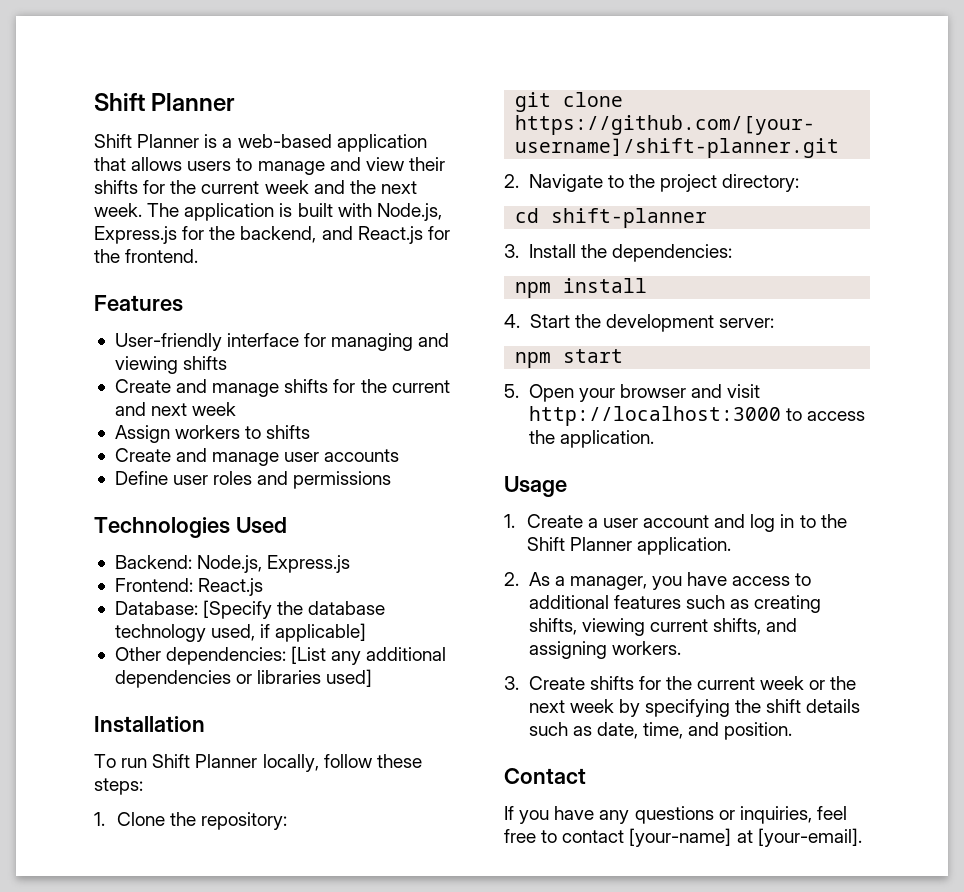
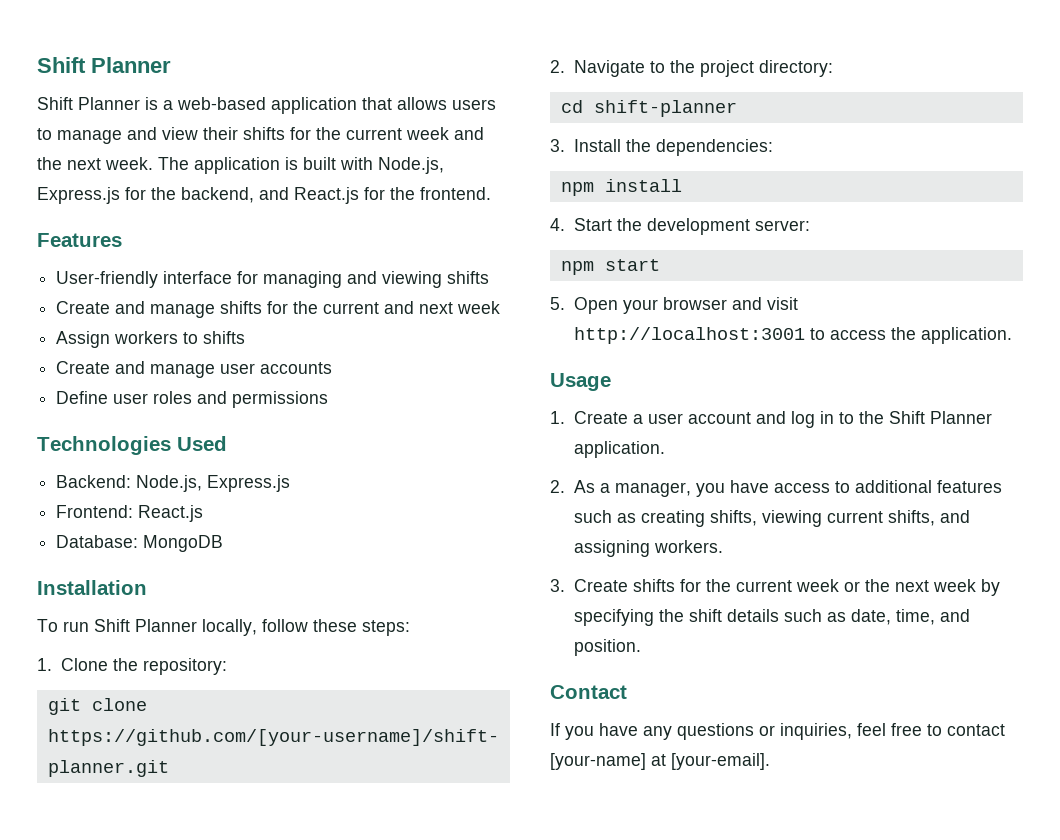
- Database: [Specify the database technology used, if applicable]
- Other dependencies: [List any additional dependencies or libraries used]
+ Database: MongoDB
- 5. Open your browser and visit http://localhost:3000 to access the application.
+ 5. Open your browser and visit http://localhost:3001 to access the application.

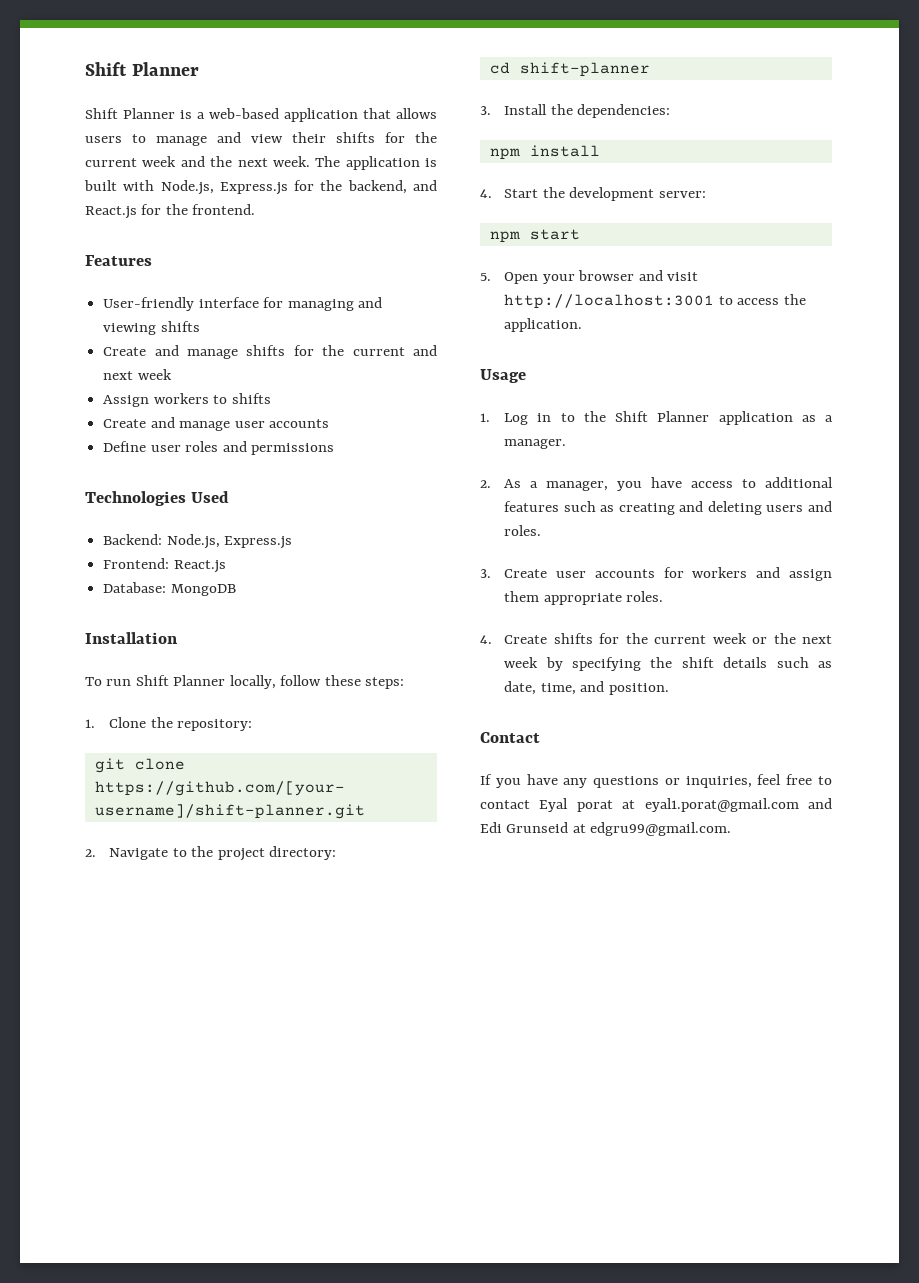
- 1. Create a user account and log in to the Shift Planner application.
+ 1. Log in to the Shift Planner application as a manager.
- 2. As a manager, you have access to additional features such as creating shifts, viewing current shifts, and assigning workers.
- 3. Create shifts for the current week or the next week by specifying the shift details such as date, time, and position.
+ 2. As a manager, you have access to additional features such as creating and deleting users and roles.
+ 3. Create user accounts for workers and assign them appropriate roles.
+ 4. Create shifts for the current week or the next week by specifying the shift details such as date, time, and position.
- If you have any questions or inquiries, feel free to contact [your-name] at [your-email].
+ If you have any questions or inquiries, feel free to contact Eyal porat at eyal1.porat@gmail.com and Edi Grunseid at edgru99@gmail.com.

